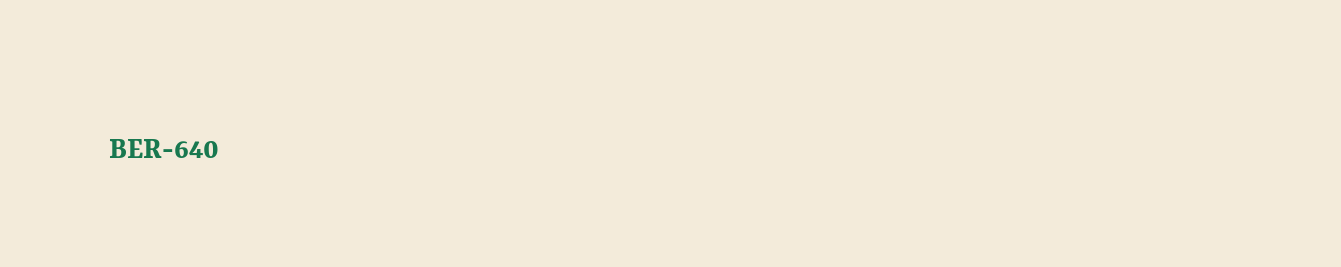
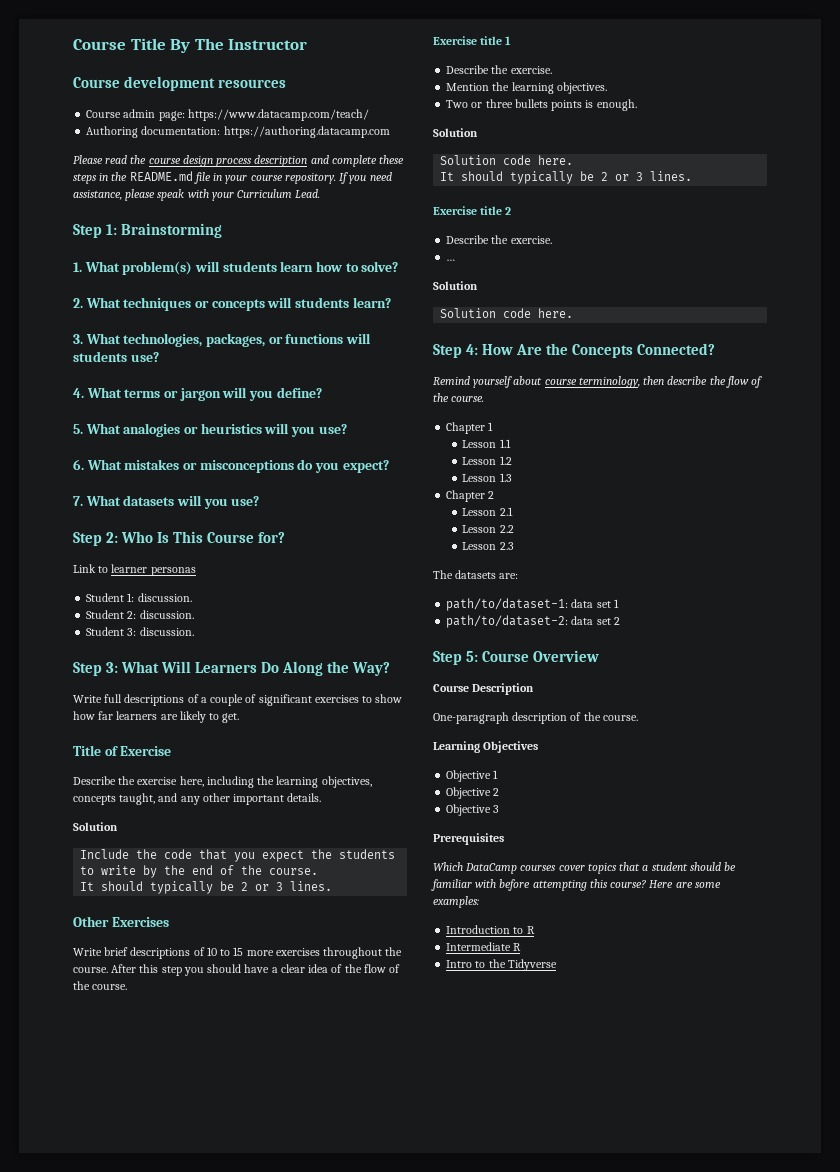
- BER-640
+ Course Title By The Instructor
+ Course development resources
+ Course admin page: https://www.datacamp.com/teach/
+ Authoring documentation: https://authoring.datacamp.com
+ Please read the course design process description and complete these steps in the README.md file in your course repository. If you need assistance, please speak with your Curriculum Lead.
+ Step 1: Brainstorming
+ 1. What problem(s) will students learn how to solve?
+ 2. What techniques or concepts will students learn?
+ 3. What technologies, packages, or functions will students use?
+ 4. What terms or jargon will you define?
+ 5. What analogies or heuristics will you use?
+ 6. What mistakes or misconceptions do you expect?
+ 7. What datasets will you use?
+ Step 2: Who Is This Course for?
+ Link to learner personas
+ Student 1: discussion.
+ Student 2: discussion.
+ Student 3: discussion.
+ Step 3: What Will Learners Do Along the Way?
+ Write full descriptions of a couple of significant exercises to show how far learners are likely to get.
+ Title of Exercise
+ Describe the exercise here, including the learning objectives, concepts taught, and any other important details.
+ Solution
+ Include the code that you expect the students to write by the end of the course.
+ It should typically be 2 or 3 lines.
+ Other Exercises
+ Write brief descriptions of 10 to 15 more exercises throughout the course. After this step you should have a clear idea of the flow of the course.
+ Exercise title 1
+ Describe the exercise.
+ Mention the learning objectives.
+ Two or three bullets points is enough.
+ Solution
+ Solution code here.
+ It should typically be 2 or 3 lines.
+ Exercise title 2
+ Describe the exercise.
+ …
+ Solution
+ Solution code here.
+ Step 4: How Are the Concepts Connected?
+ Remind yourself about course terminology, then describe the flow of the course.
+ Chapter 1
+ Lesson 1.1
+ Lesson 1.2
+ Lesson 1.3
+ Chapter 2
+ Lesson 2.1
+ Lesson 2.2
+ Lesson 2.3
+ The datasets are:
+ path/to/dataset-1: data set 1
+ path/to/dataset-2: data set 2
+ Step 5: Course Overview
+ Course Description
+ One-paragraph description of the course.
+ Learning Objectives
+ Objective 1
+ Objective 2
+ Objective 3
+ Prerequisites
+ Which DataCamp courses cover topics that a student should be familiar with before attempting this course? Here are some examples:
+ Introduction to R
+ Intermediate R
+ Intro to the Tidyverse

